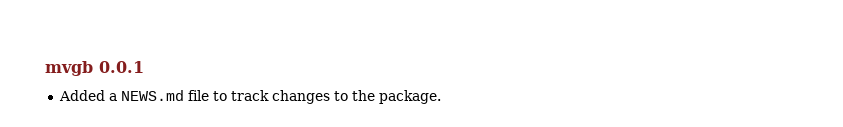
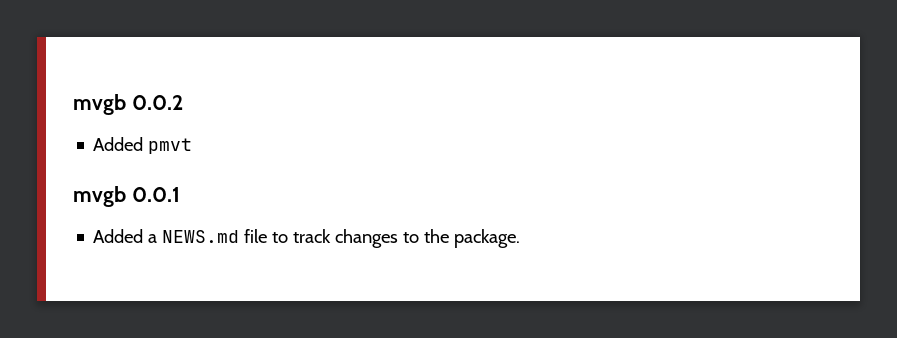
+ mvgb 0.0.2
+ Added pmvt

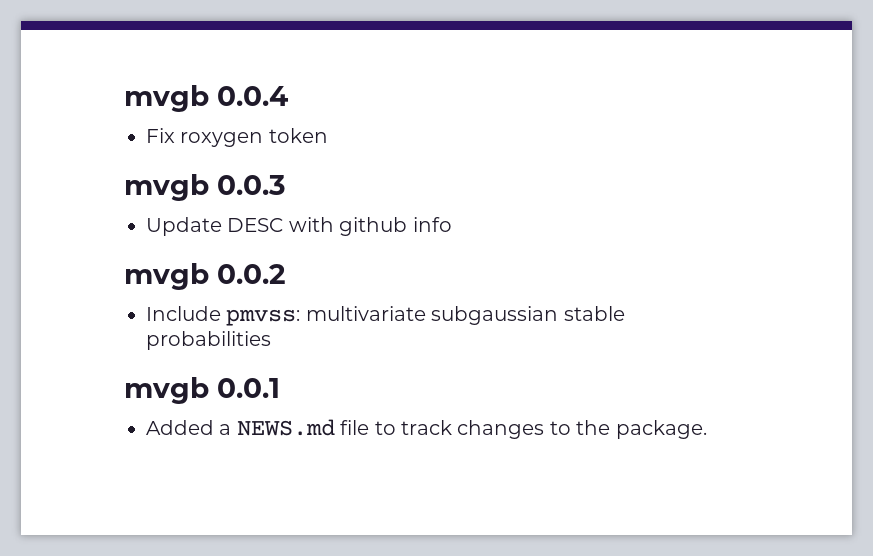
+ mvgb 0.0.4
+ Fix roxygen token
+ mvgb 0.0.3
+ Update DESC with github info
  mvgb 0.0.2
- Added pmvt
+ Include pmvss: multivariate subgaussian stable probabilities

